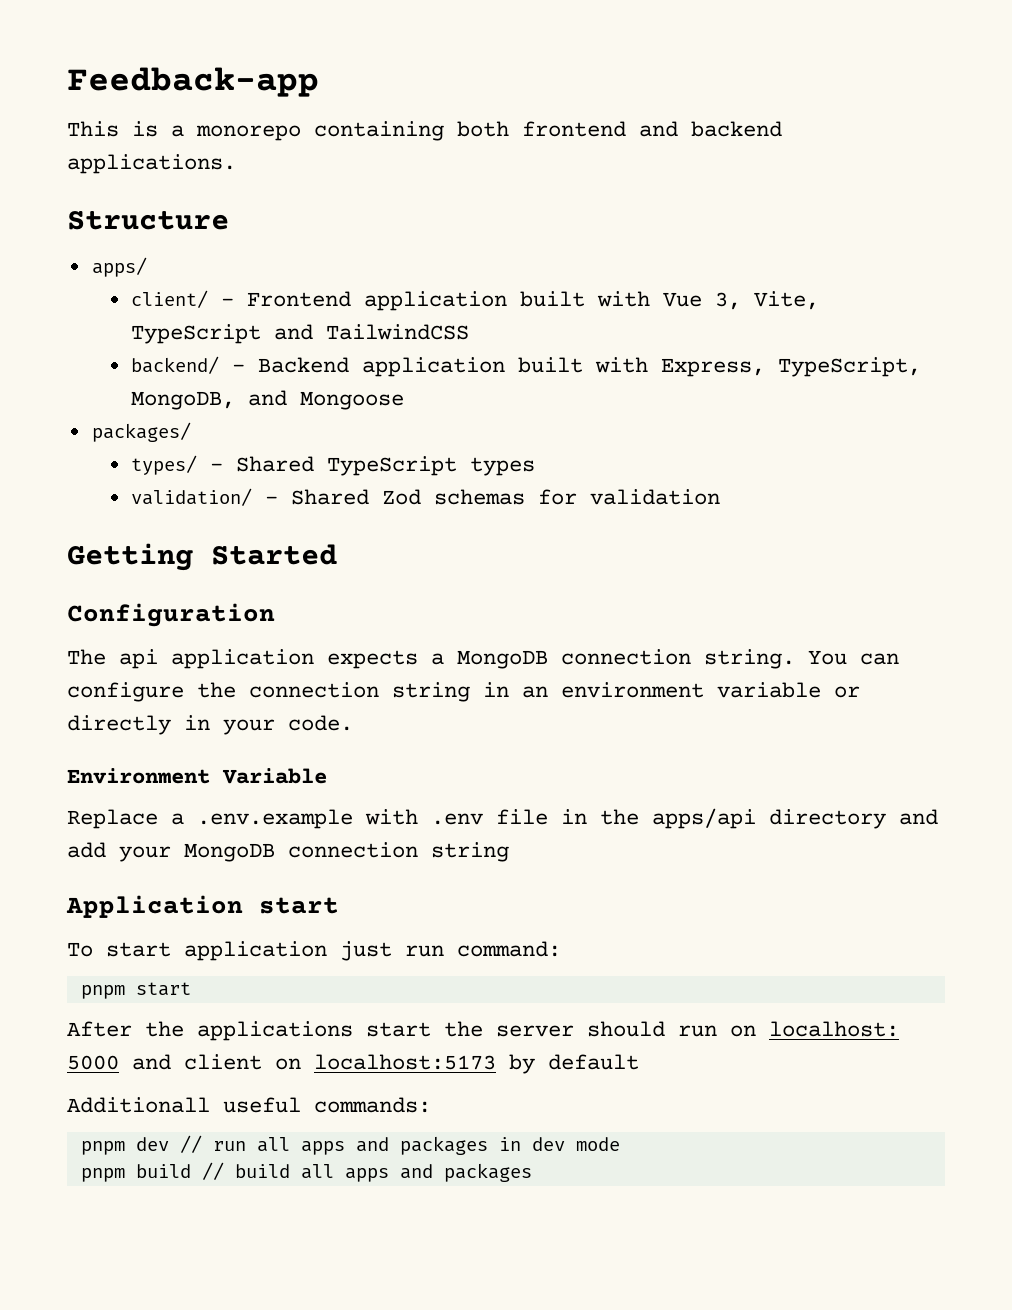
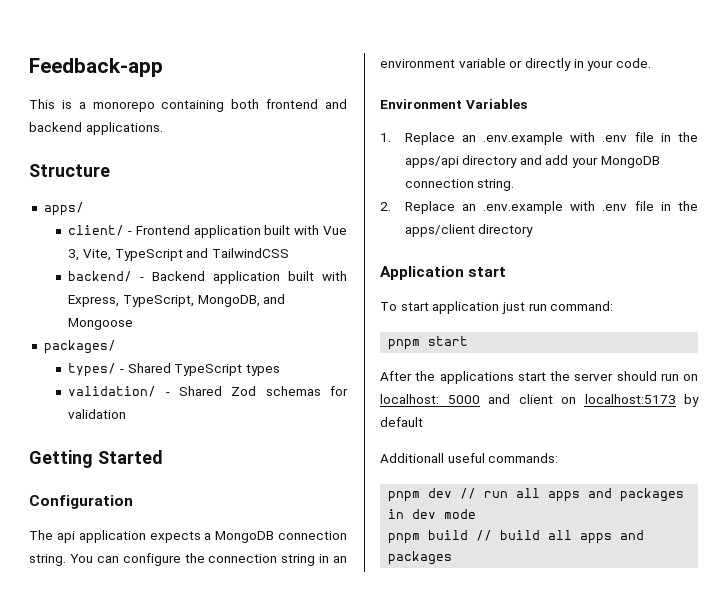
- Environment Variable
- Replace a .env.example with .env file in the apps/api directory and add your MongoDB connection string
+ Environment Variables
+ 1. Replace an .env.example with .env file in the apps/api directory and add your MongoDB connection string.
+ 2. Replace an .env.example with .env file in the apps/client directory

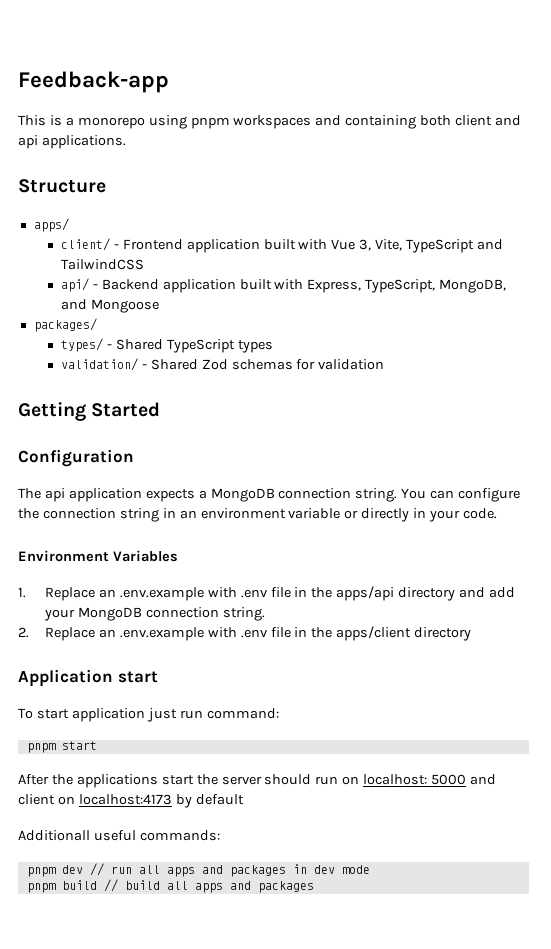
- This is a monorepo containing both frontend and backend applications.
+ This is a monorepo using pnpm workspaces and containing both client and api applications.
- backend/ - Backend application built with Express, TypeScript, MongoDB, and Mongoose
+ api/ - Backend application built with Express, TypeScript, MongoDB, and Mongoose
- After the applications start the server should run on localhost: 5000 and client on localhost:5173 by default
+ After the applications start the server should run on localhost: 5000 and client on localhost:4173 by default

